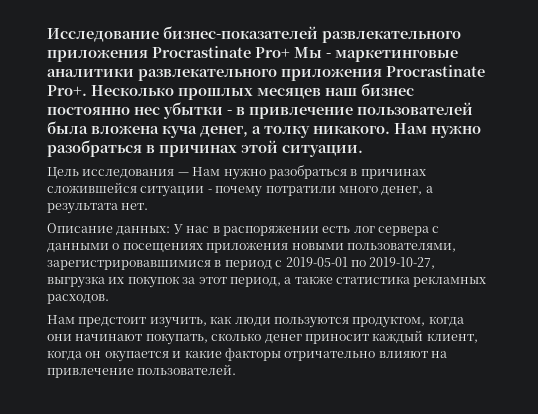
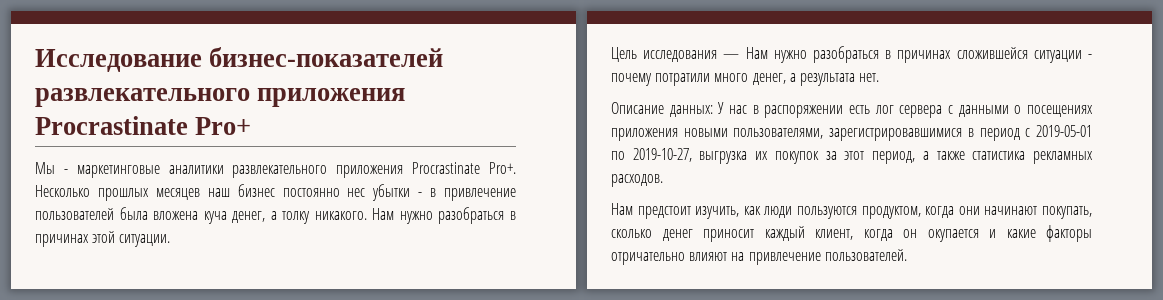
- Исследование бизнес-показателей развлекательного приложения Procrastinate Pro+ Мы - маркетинговые аналитики развлекательного приложения Procrastinate Pro+.
+ Исследование бизнес-показателей развлекательного приложения Procrastinate Pro+
+ Мы - маркетинговые аналитики развлекательного приложения Procrastinate Pro+.

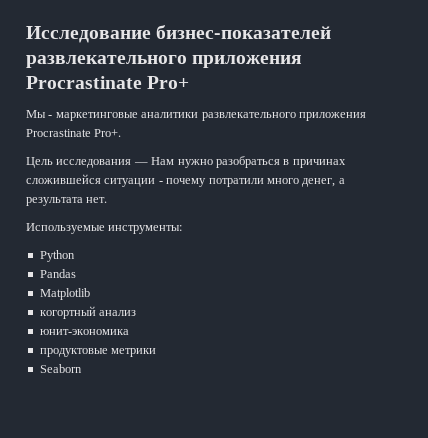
- Несколько прошлых месяцев наш бизнес постоянно нес убытки - в привлечение пользователей была вложена куча денег, а толку никакого. Нам нужно разобраться в причинах этой ситуации.
- Описание данных: У нас в распоряжении есть лог сервера с данными о посещениях приложения новыми пользователями, зарегистрировавшимися в период с 2019-05-01 по 2019-10-27, выгрузка их покупок за этот период, а также статистика рекламных расходов.
- Нам предстоит изучить, как люди пользуются продуктом, когда они начинают покупать, сколько денег приносит каждый клиент, когда он окупается и какие факторы отричательно влияют на привлечение пользователей.
+ Используемые инструменты:
+ Python
+ Pandas
+ Matplotlib
+ когортный анализ
+ юнит-экономика
+ продуктовые метрики
+ Seaborn

